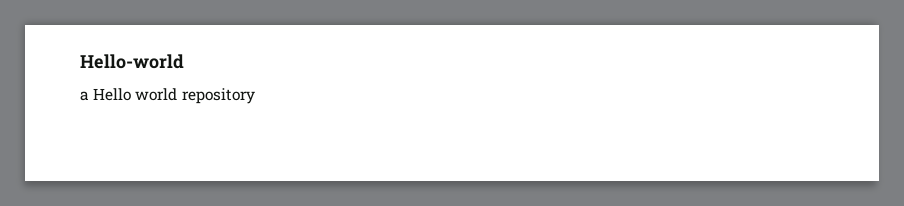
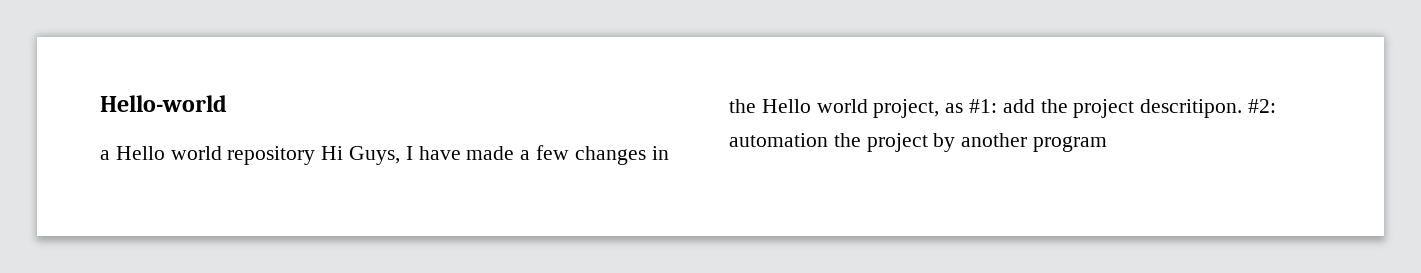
- a Hello world repository
+ a Hello world repository Hi Guys, I have made a few changes in the Hello world project, as #1: add the project descritipon. #2: automation the project by another program

